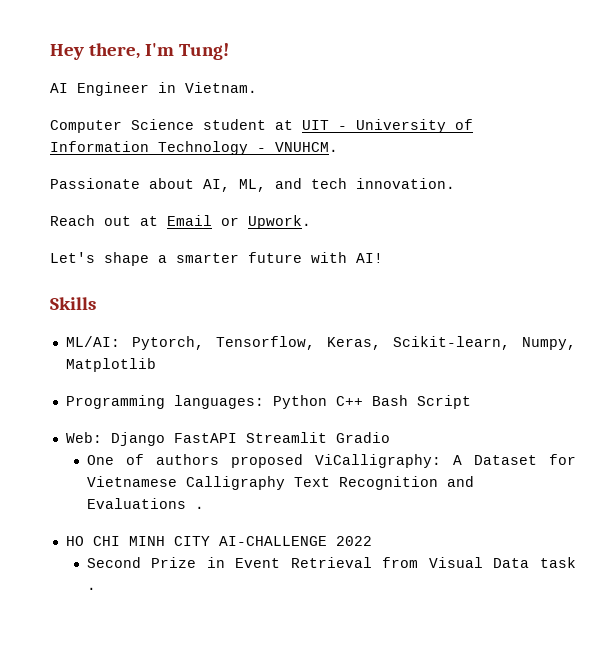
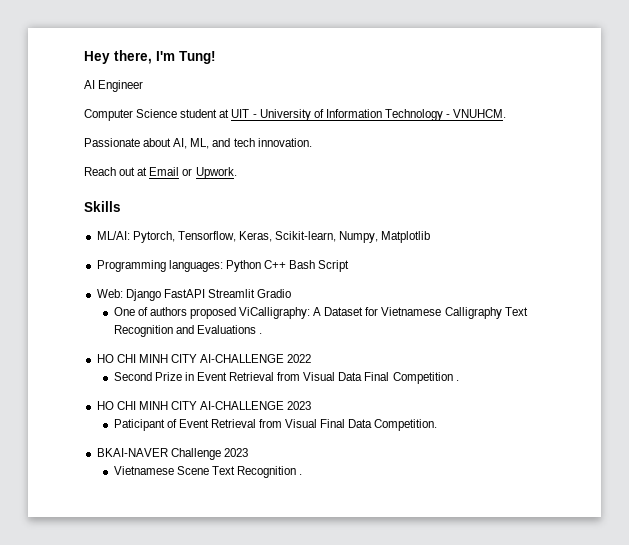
- AI Engineer in Vietnam.
+ AI Engineer
- Let's shape a smarter future with AI!
- Second Prize in Event Retrieval from Visual Data task .
+ Second Prize in Event Retrieval from Visual Data Final Competition .
+ HO CHI MINH CITY AI-CHALLENGE 2023
+ Paticipant of Event Retrieval from Visual Final Data Competition.
+ BKAI-NAVER Challenge 2023
+ Vietnamese Scene Text Recognition .

